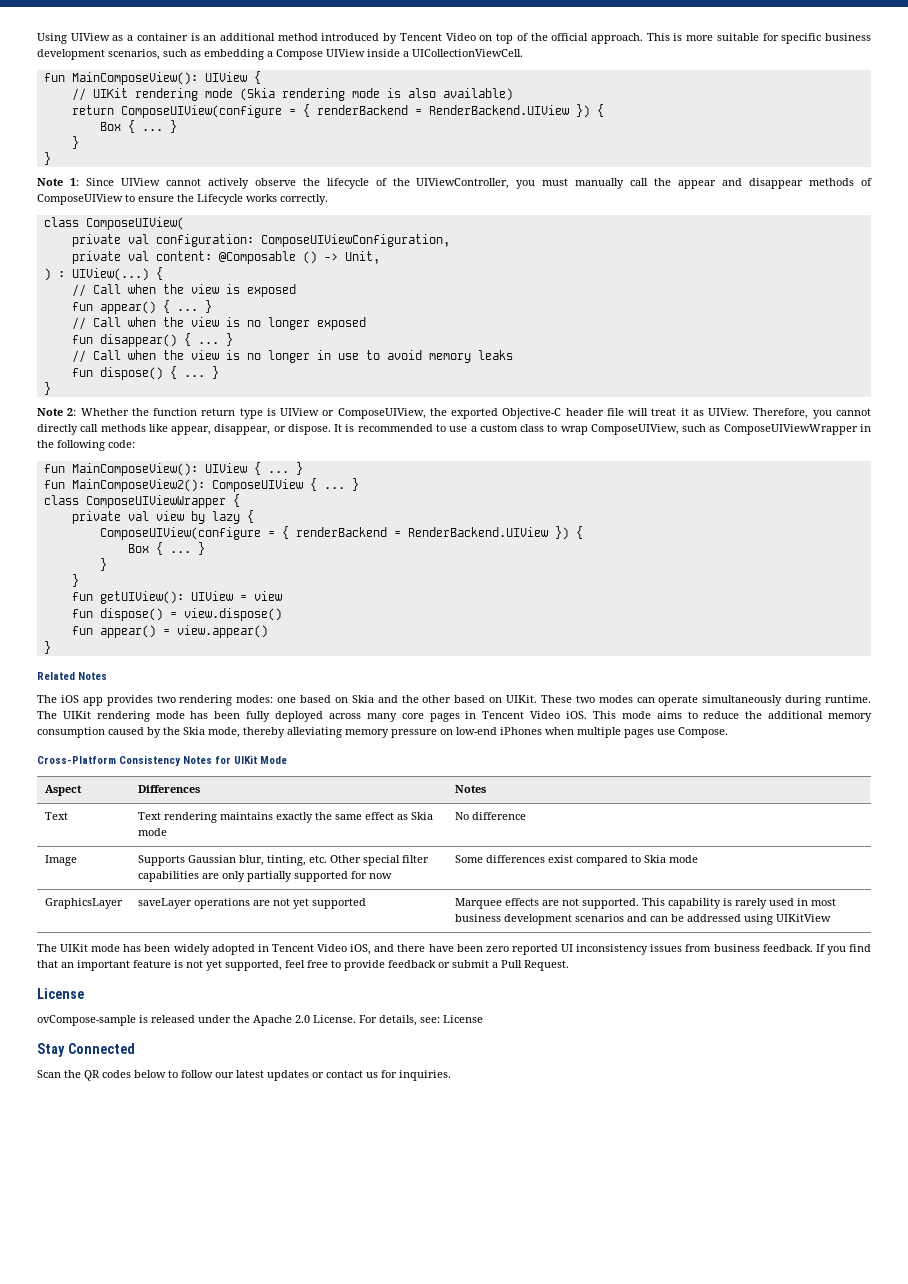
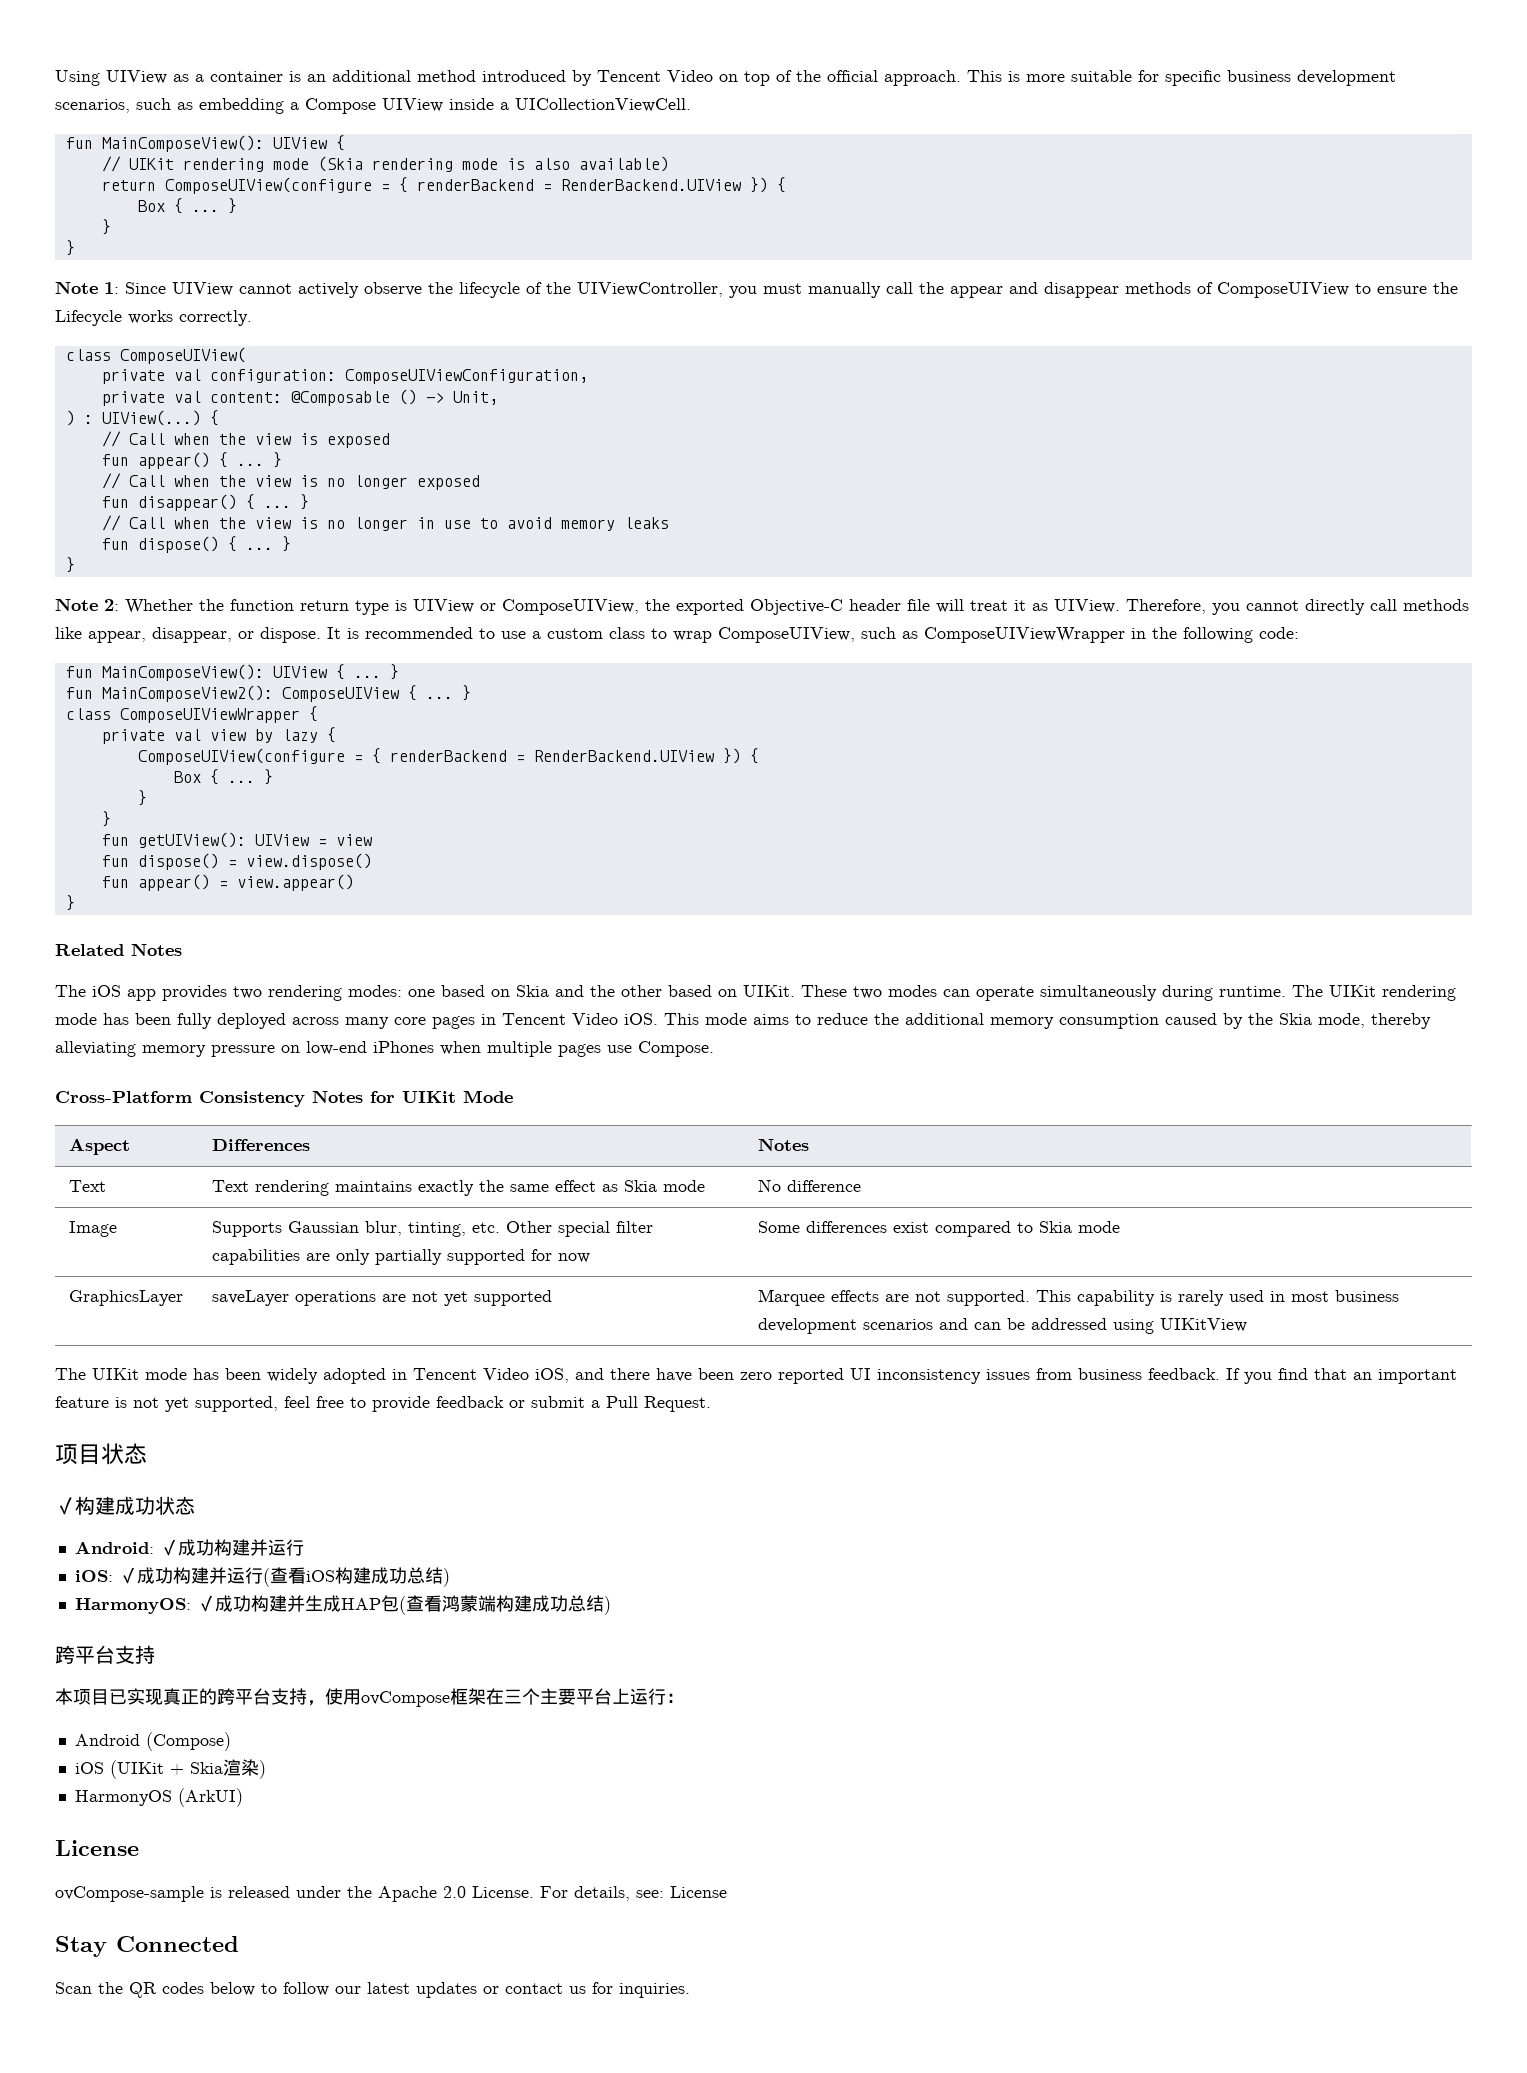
+ 项目状态
+ ✓构建成功状态
+ Android: ✓成功构建并运行
+ iOS: ✓成功构建并运行(查看iOS构建成功总结)
+ HarmonyOS: ✓成功构建并生成HAP包(查看鸿蒙端构建成功总结)
+ 跨平台支持
+ 本项目已实现真正的跨平台支持，使用ovCompose框架在三个主要平台上运行：
+ Android (Compose)
+ iOS (UIKit + Skia渲染)
+ HarmonyOS (ArkUI)

